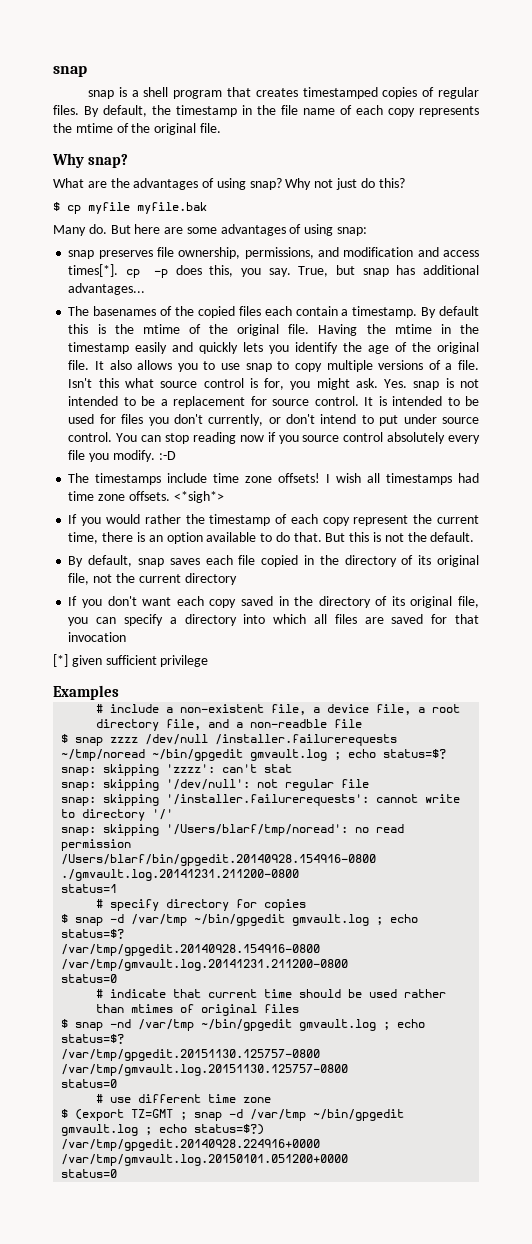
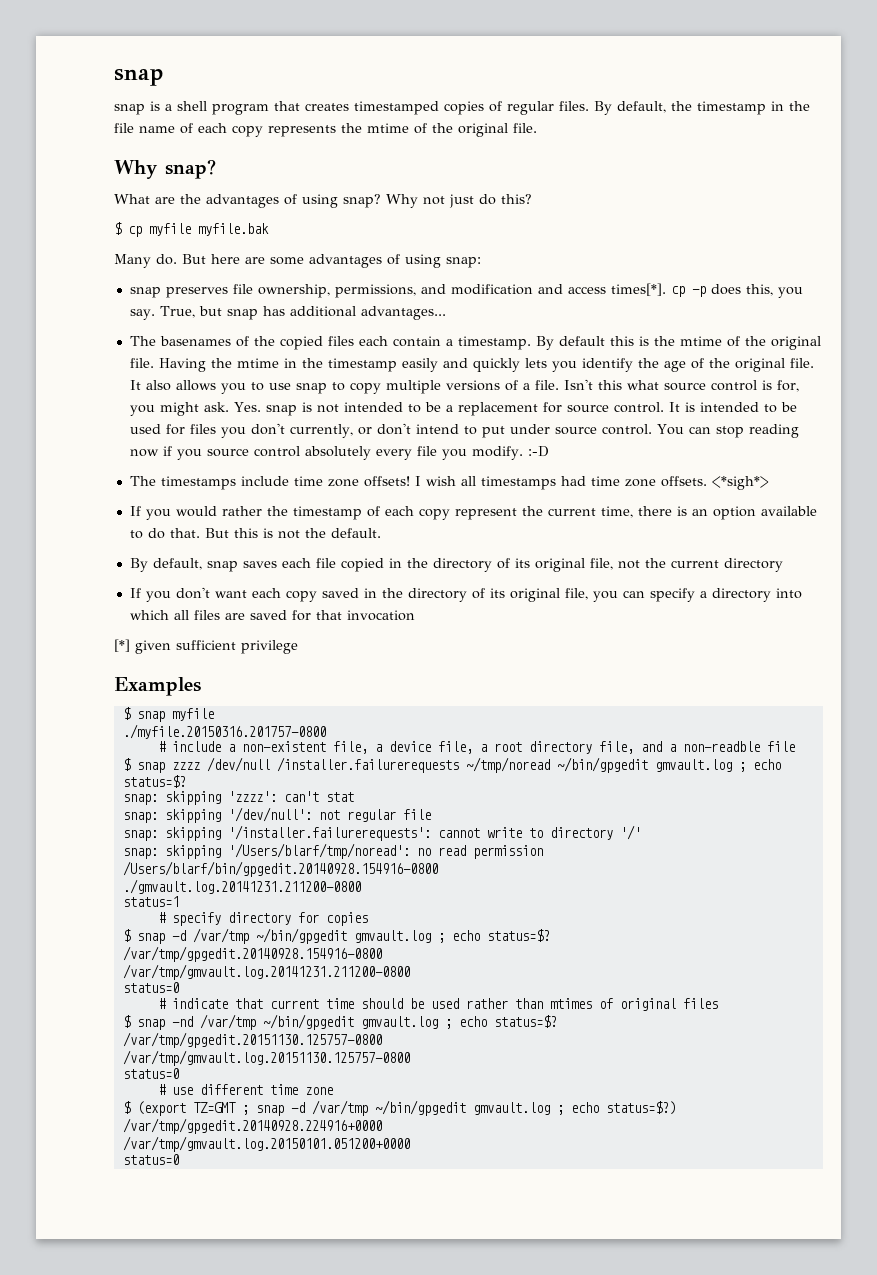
+ $ snap myfile
+ ./myfile.20150316.201757-0800

